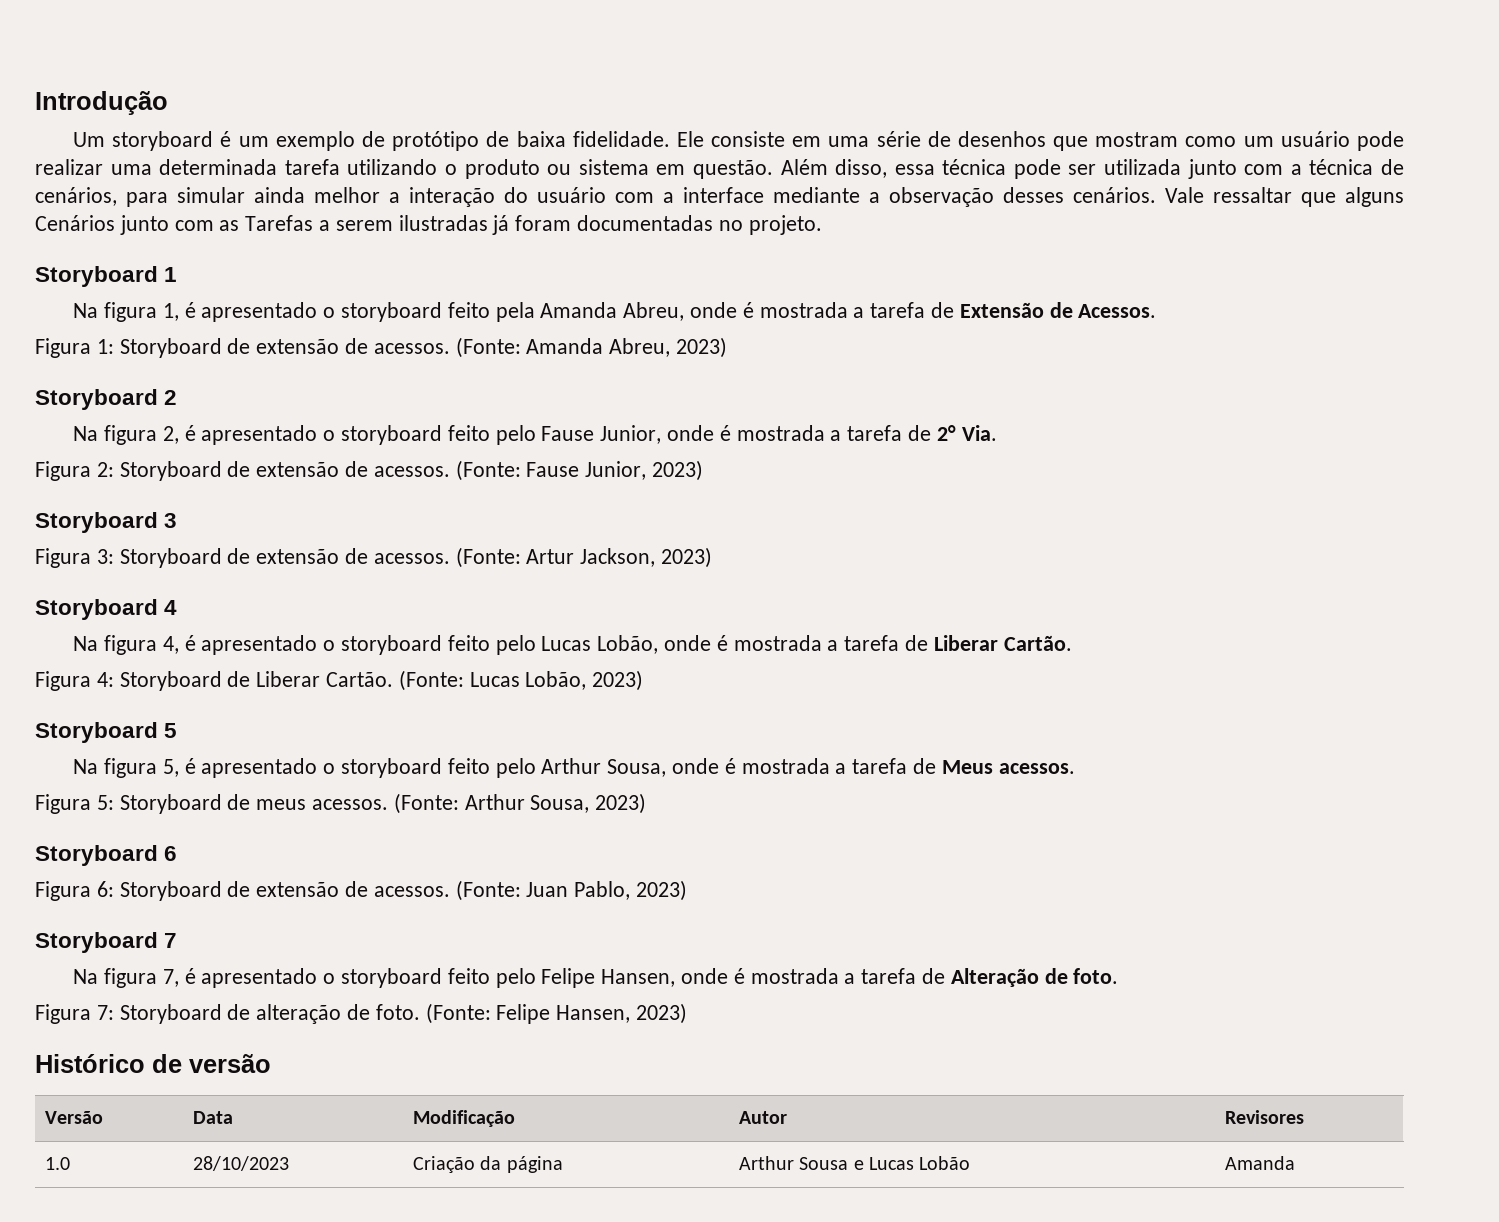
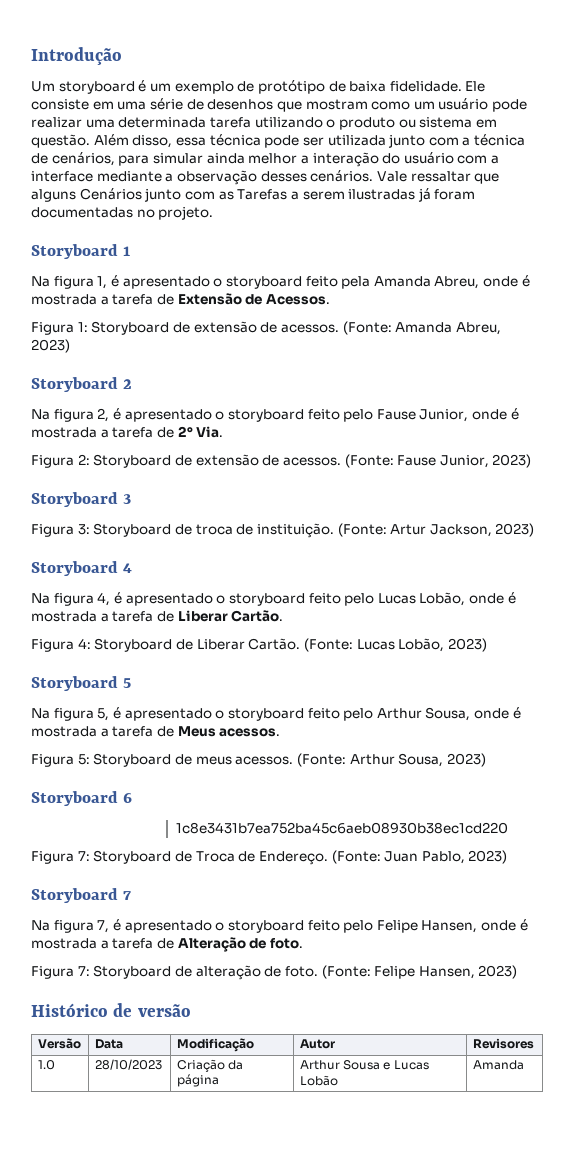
- Figura 3: Storyboard de extensão de acessos.
+ Figura 3: Storyboard de troca de instituição.
- Figura 6: Storyboard de extensão de acessos.
+ 1c8e3431b7ea752ba45c6aeb08930b38ec1cd220
+ Figura 7: Storyboard de Troca de Endereço.

